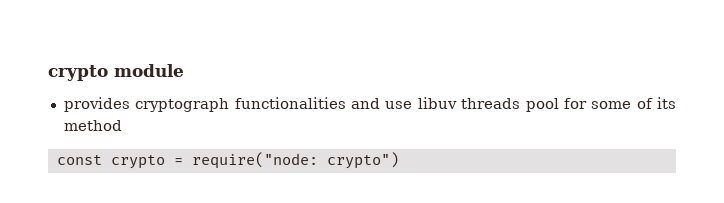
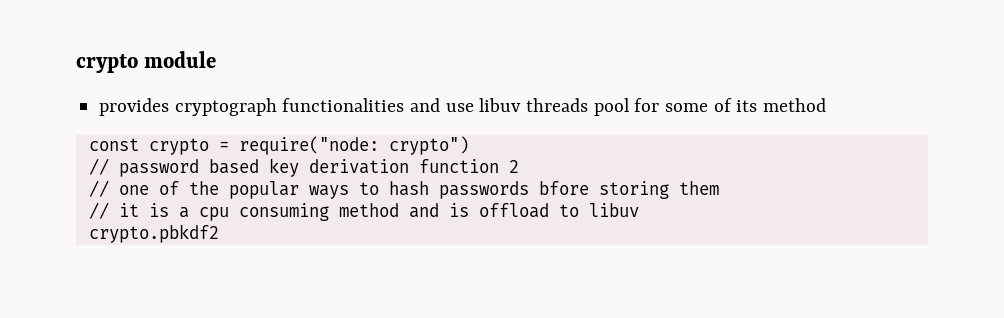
+ // password based key derivation function 2
+ // one of the popular ways to hash passwords bfore storing them
+ // it is a cpu consuming method and is offload to libuv
+ crypto.pbkdf2

